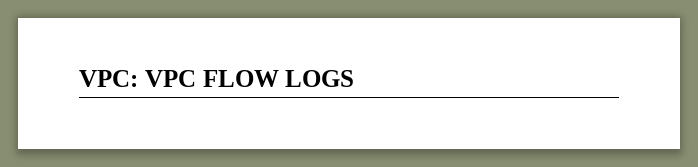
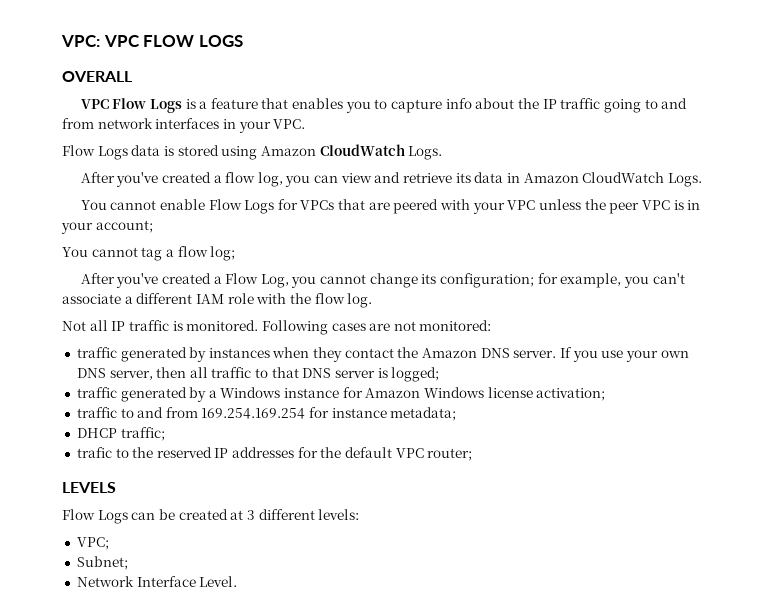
+ OVERALL
+ VPC Flow Logs is a feature that enables you to capture info about the IP traffic going to and from network interfaces in your VPC.
+ Flow Logs data is stored using Amazon CloudWatch Logs.
+ After you've created a flow log, you can view and retrieve its data in Amazon CloudWatch Logs.
+ You cannot enable Flow Logs for VPCs that are peered with your VPC unless the peer VPC is in your account;
+ You cannot tag a flow log;
+ After you've created a Flow Log, you cannot change its configuration; for example, you can't associate a different IAM role with the flow log.
+ Not all IP traffic is monitored. Following cases are not monitored:
+ traffic generated by instances when they contact the Amazon DNS server. If you use your own DNS server, then all traffic to that DNS server is logged;
+ traffic generated by a Windows instance for Amazon Windows license activation;
+ traffic to and from 169.254.169.254 for instance metadata;
+ DHCP traffic;
+ trafic to the reserved IP addresses for the default VPC router;
+ LEVELS
+ Flow Logs can be created at 3 different levels:
+ VPC;
+ Subnet;
+ Network Interface Level.

